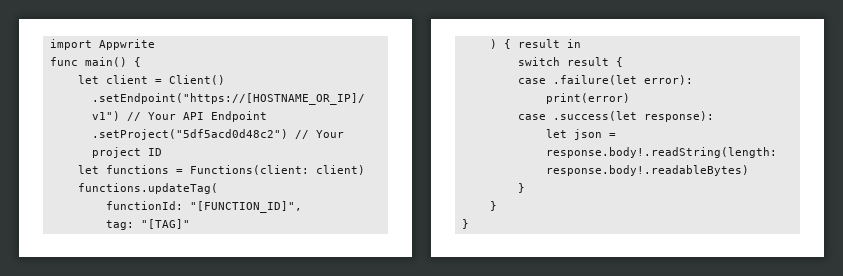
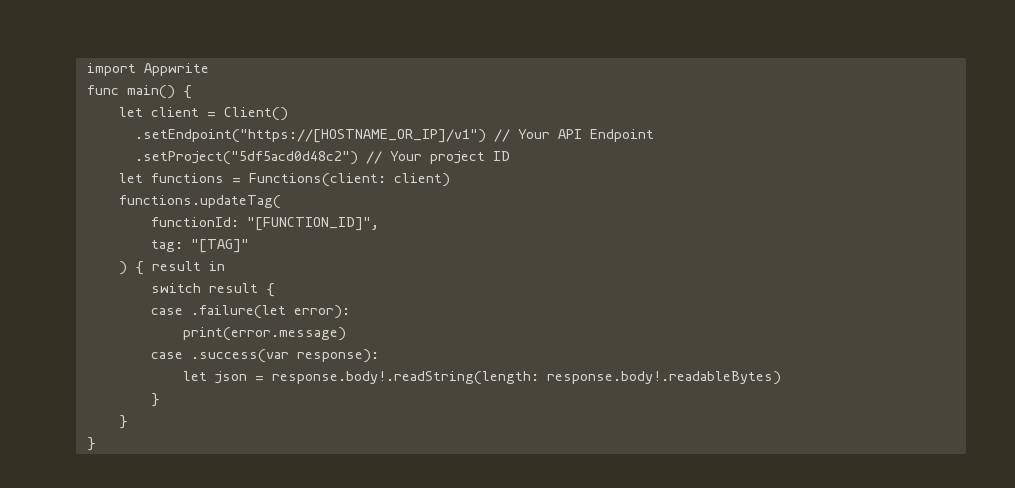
- print(error)
- case .success(let response):
+ print(error.message)
+ case .success(var response):

